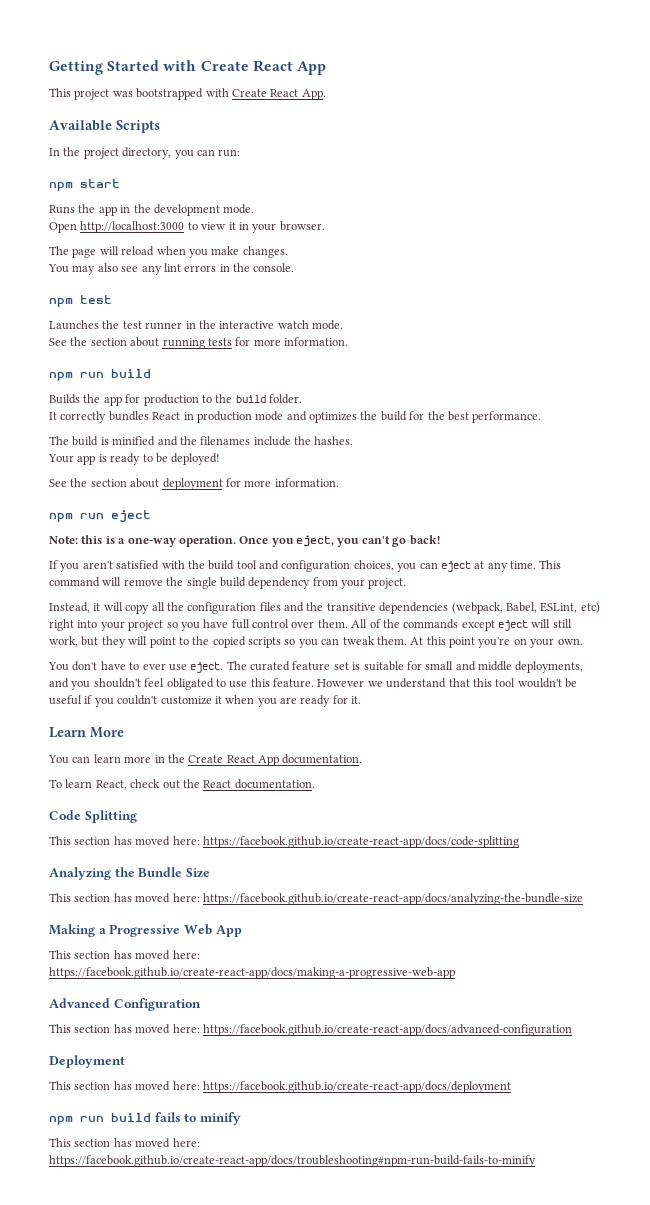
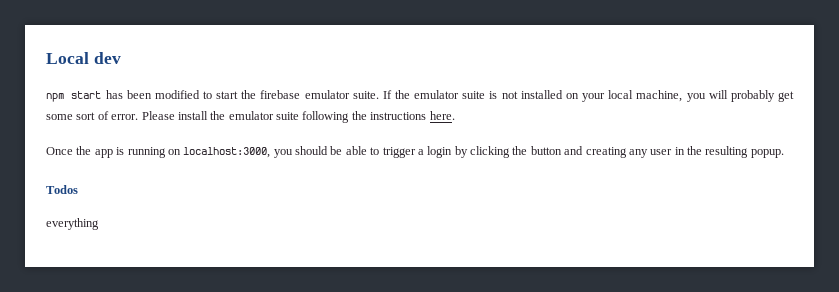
- Getting Started with Create React App
- This project was bootstrapped with Create React App.
- Available Scripts
- In the project directory, you can run:
- npm start
- Runs the app in the development mode.
- Open http://localhost:3000 to view it in your browser.
- The page will reload when you make changes.
- You may also see any lint errors in the console.
- npm test
- Launches the test runner in the interactive watch mode.
- See the section about running tests for more information.
- npm run build
- Builds the app for production to the build folder.
- It correctly bundles React in production mode and optimizes the build for the best performance.
- The build is minified and the filenames include the hashes.
- Your app is ready to be deployed!
- See the section about deployment for more information.
- npm run eject
- Note: this is a one-way operation. Once you eject, you can't go back!
- If you aren't satisfied with the build tool and configuration choices, you can eject at any time. This command will remove the single build dependency from your project.
- Instead, it will copy all the configuration files and the transitive dependencies (webpack, Babel, ESLint, etc) right into your project so you have full control over them. All of the commands except eject will still work, but they will point to the copied scripts so you can tweak them. At this point you're on your own.
- You don't have to ever use eject. The curated feature set is suitable for small and middle deployments, and you shouldn't feel obligated to use this feature. However we understand that this tool wouldn't be useful if you couldn't customize it when you are ready for it.
- Learn More
- You can learn more in the Create React App documentation.
- To learn React, check out the React documentation.
- Code Splitting
- This section has moved here: https://facebook.github.io/create-react-app/docs/code-splitting
- Analyzing the Bundle Size
- This section has moved here: https://facebook.github.io/create-react-app/docs/analyzing-the-bundle-size
- Making a Progressive Web App
- This section has moved here: https://facebook.github.io/create-react-app/docs/making-a-progressive-web-app
- Advanced Configuration
- This section has moved here: https://facebook.github.io/create-react-app/docs/advanced-configuration
- Deployment
- This section has moved here: https://facebook.github.io/create-react-app/docs/deployment
- npm run build fails to minify
- This section has moved here: https://facebook.github.io/create-react-app/docs/troubleshooting#npm-run-build-fails-to-minify
+ Local dev
+ npm start has been modified to start the firebase emulator suite. If the emulator suite is not installed on your local machine, you will probably get some sort of error. Please install the emulator suite following the instructions here.
+ Once the app is running on localhost:3000, you should be able to trigger a login by clicking the button and creating any user in the resulting popup.
+ Todos
+ everything

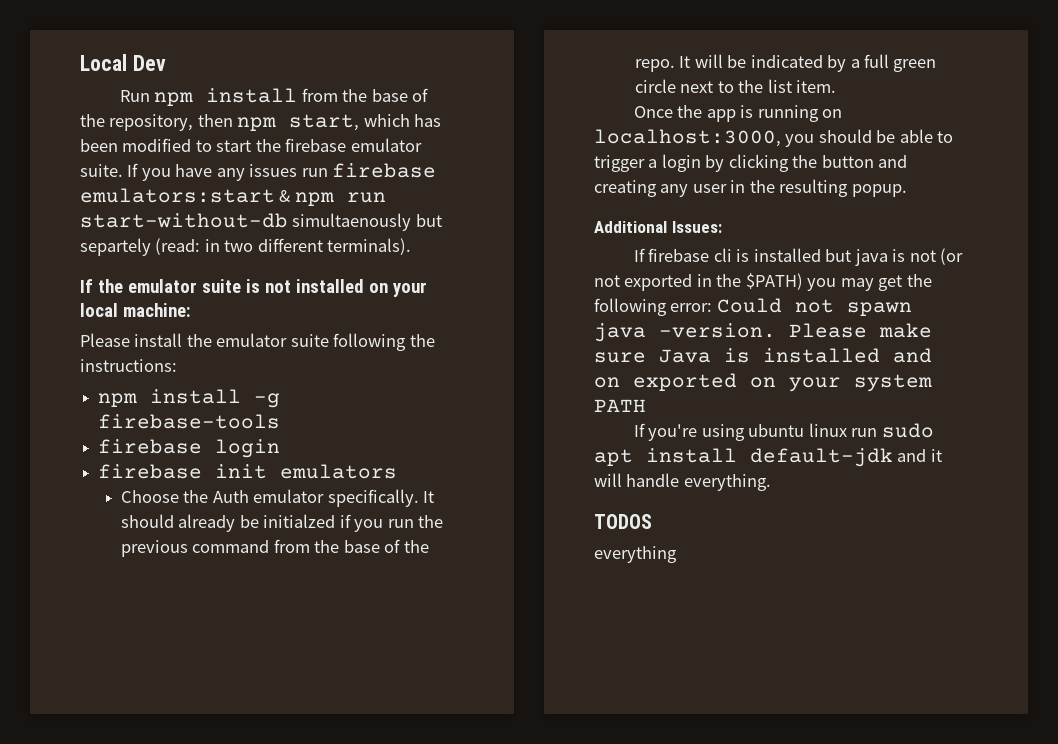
- Local dev
- npm start has been modified to start the firebase emulator suite.
+ Local Dev
+ Run npm install from the base of the repository, then npm start, which has been modified to start the firebase emulator suite.
- If the emulator suite is not installed on your local machine, you will probably get some sort of error. Please install the emulator suite following the instructions here.
+ If you have any issues run firebase emulators:start & npm run start-without-db simultaenously but separtely (read: in two different terminals).
+ If the emulator suite is not installed on your local machine:
+ Please install the emulator suite following the instructions:
+ npm install -g firebase-tools
+ firebase login
+ firebase init emulators
+ Choose the Auth emulator specifically. It should already be initialzed if you run the previous command from the base of the repo. It will be indicated by a full green circle next to the list item.
- Todos
+ Additional Issues:
+ If firebase cli is installed but java is not (or not exported in the $PATH) you may get the following error: Could not spawn java -version. Please make sure Java is installed and on exported on your system PATH
+ If you're using ubuntu linux run sudo apt install default-jdk and it will handle everything.
+ TODOS

